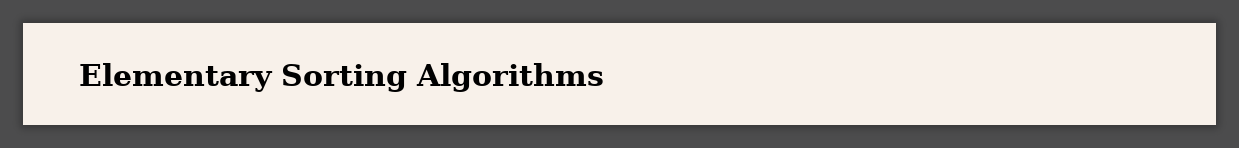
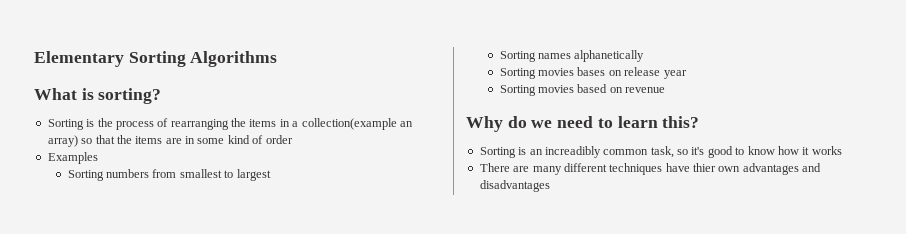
+ What is sorting?
+ Sorting is the process of rearranging the items in a collection(example an array) so that the items are in some kind of order
+ Examples
+ Sorting numbers from smallest to largest
+ Sorting names alphanetically
+ Sorting movies bases on release year
+ Sorting movies based on revenue
+ Why do we need to learn this?
+ Sorting is an increadibly common task, so it's good to know how it works
+ There are many different techniques have thier own advantages and disadvantages

